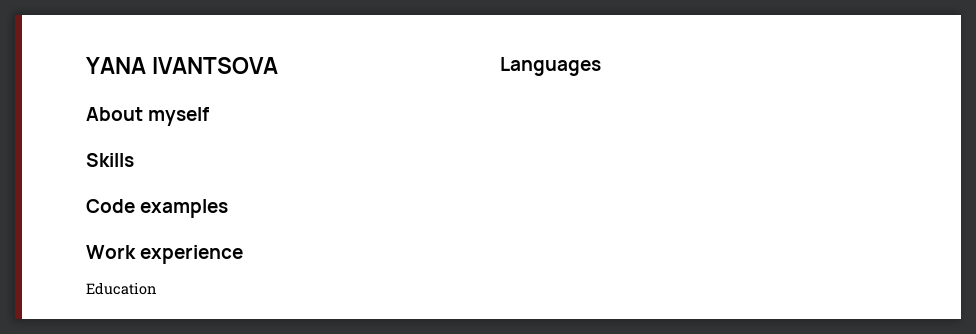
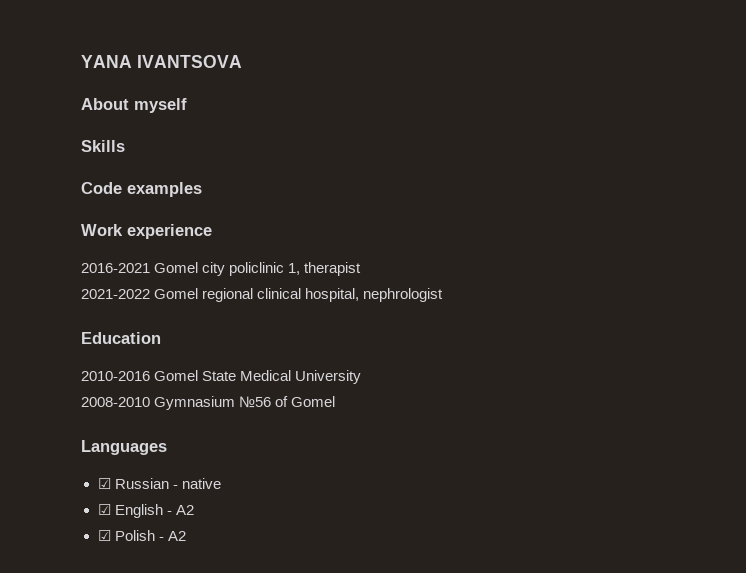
+ 2016-2021 Gomel city policlinic 1, therapist
+ 2021-2022 Gomel regional clinical hospital, nephrologist
  Education
+ 2010-2016 Gomel State Medical University
+ 2008-2010 Gymnasium №56 of Gomel
  Languages
+ ☑ Russian - native
+ ☑ English - A2
+ ☑ Polish - A2

